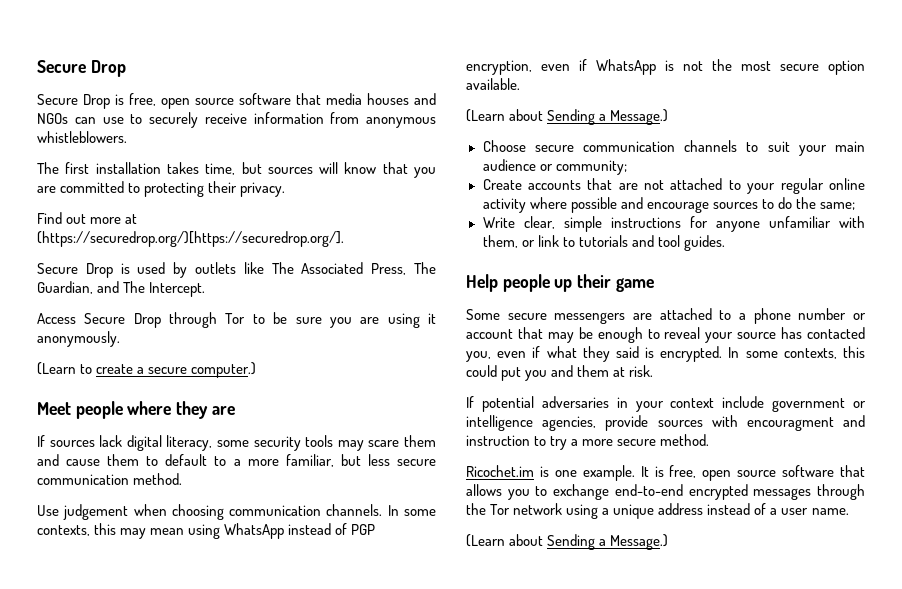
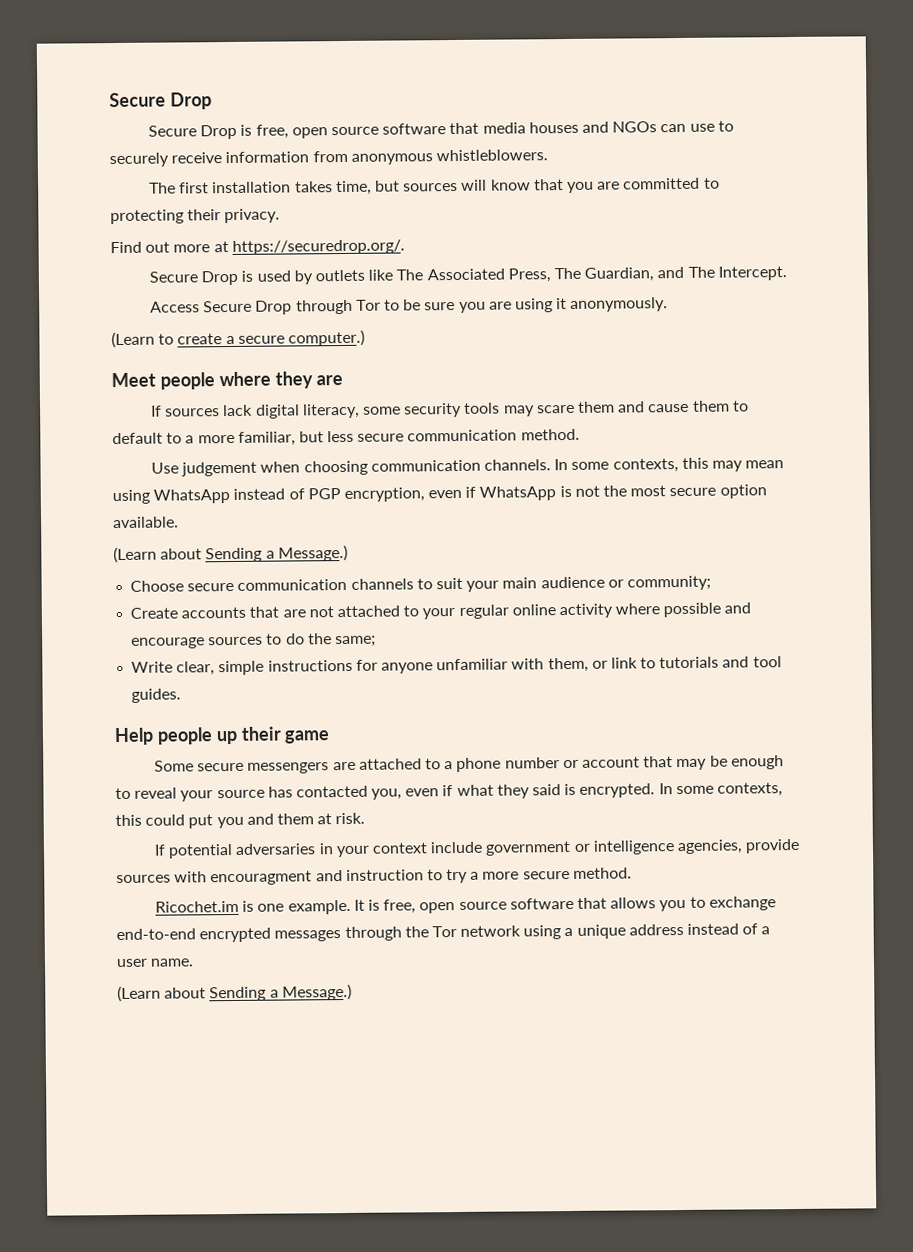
- Find out more at (https://securedrop.org/)[https://securedrop.org/].
+ Find out more at https://securedrop.org/.

